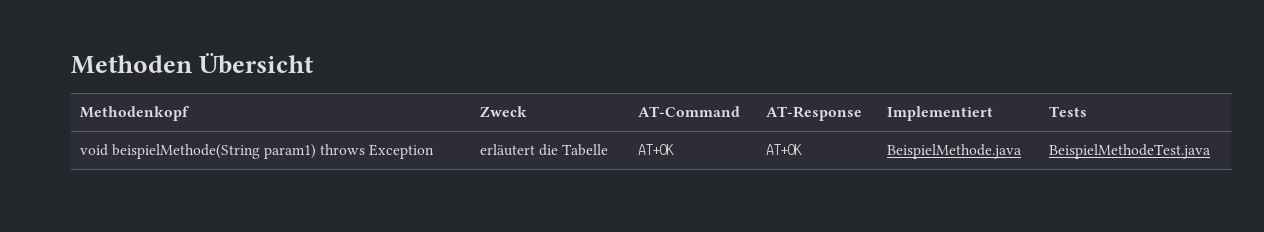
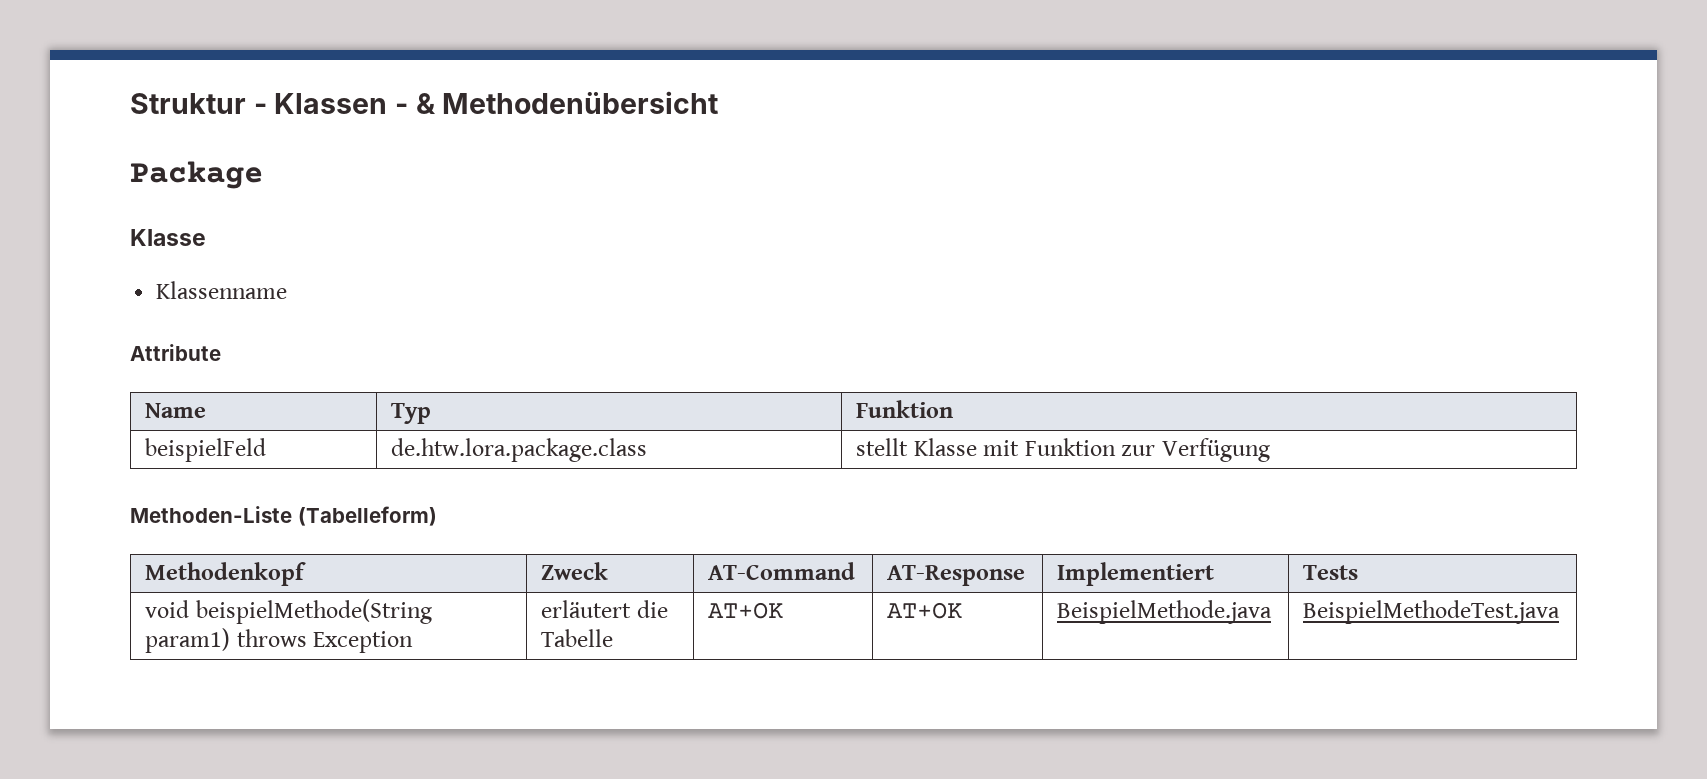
- Methoden Übersicht
+ Struktur - Klassen - & Methodenübersicht
+ Package
+ Klasse
+ Klassenname
+ Attribute
+ Name | Typ | Funktion
+ beispielFeld | de.htw.lora.package.class | stellt Klasse mit Funktion zur Verfügung
+ Methoden-Liste (Tabelleform)

